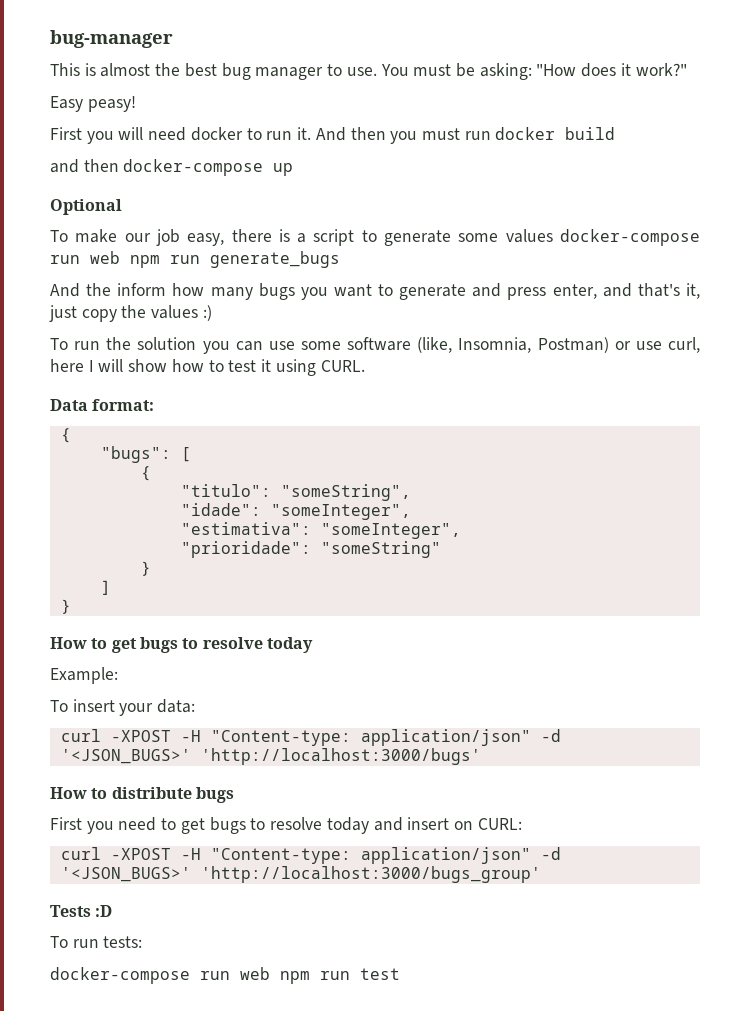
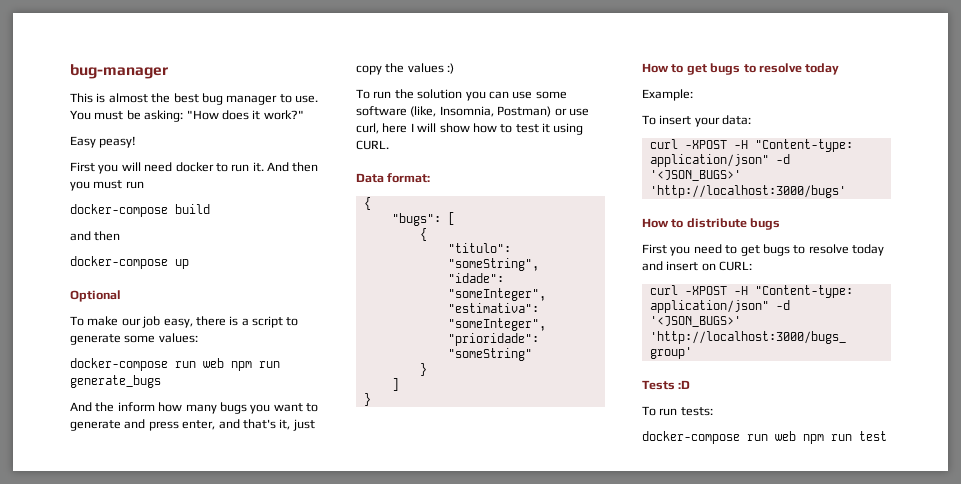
- And then you must run docker build
+ And then you must run
+ docker-compose build
- and then docker-compose up
+ and then
+ docker-compose up
- To make our job easy, there is a script to generate some values docker-compose run web npm run generate_bugs
+ To make our job easy, there is a script to generate some values:
+ docker-compose run web npm run generate_bugs

